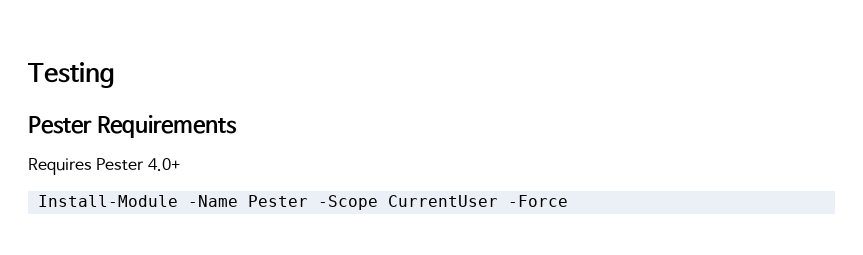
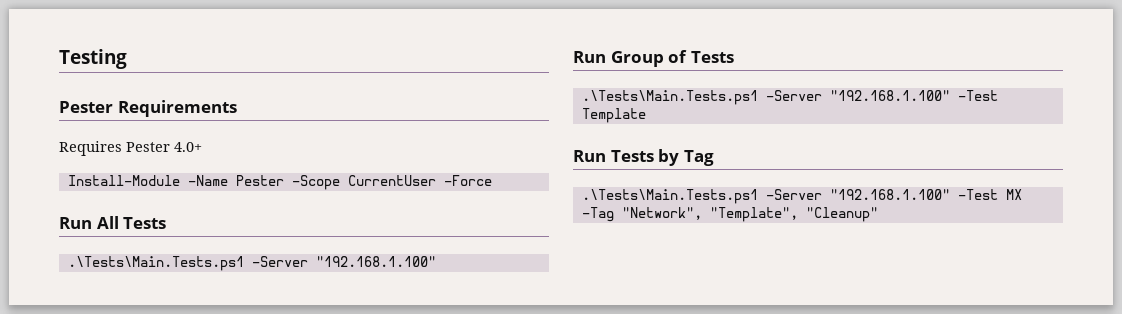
+ Run All Tests
+ .\Tests\Main.Tests.ps1 -Server "192.168.1.100"
+ Run Group of Tests
+ .\Tests\Main.Tests.ps1 -Server "192.168.1.100" -Test Template
+ Run Tests by Tag
+ .\Tests\Main.Tests.ps1 -Server "192.168.1.100" -Test MX -Tag "Network", "Template", "Cleanup"

